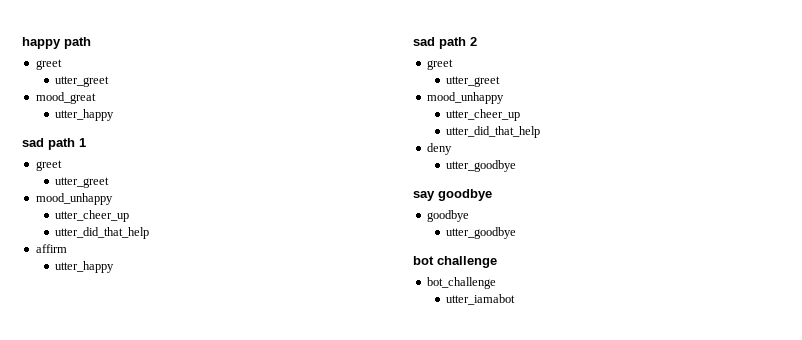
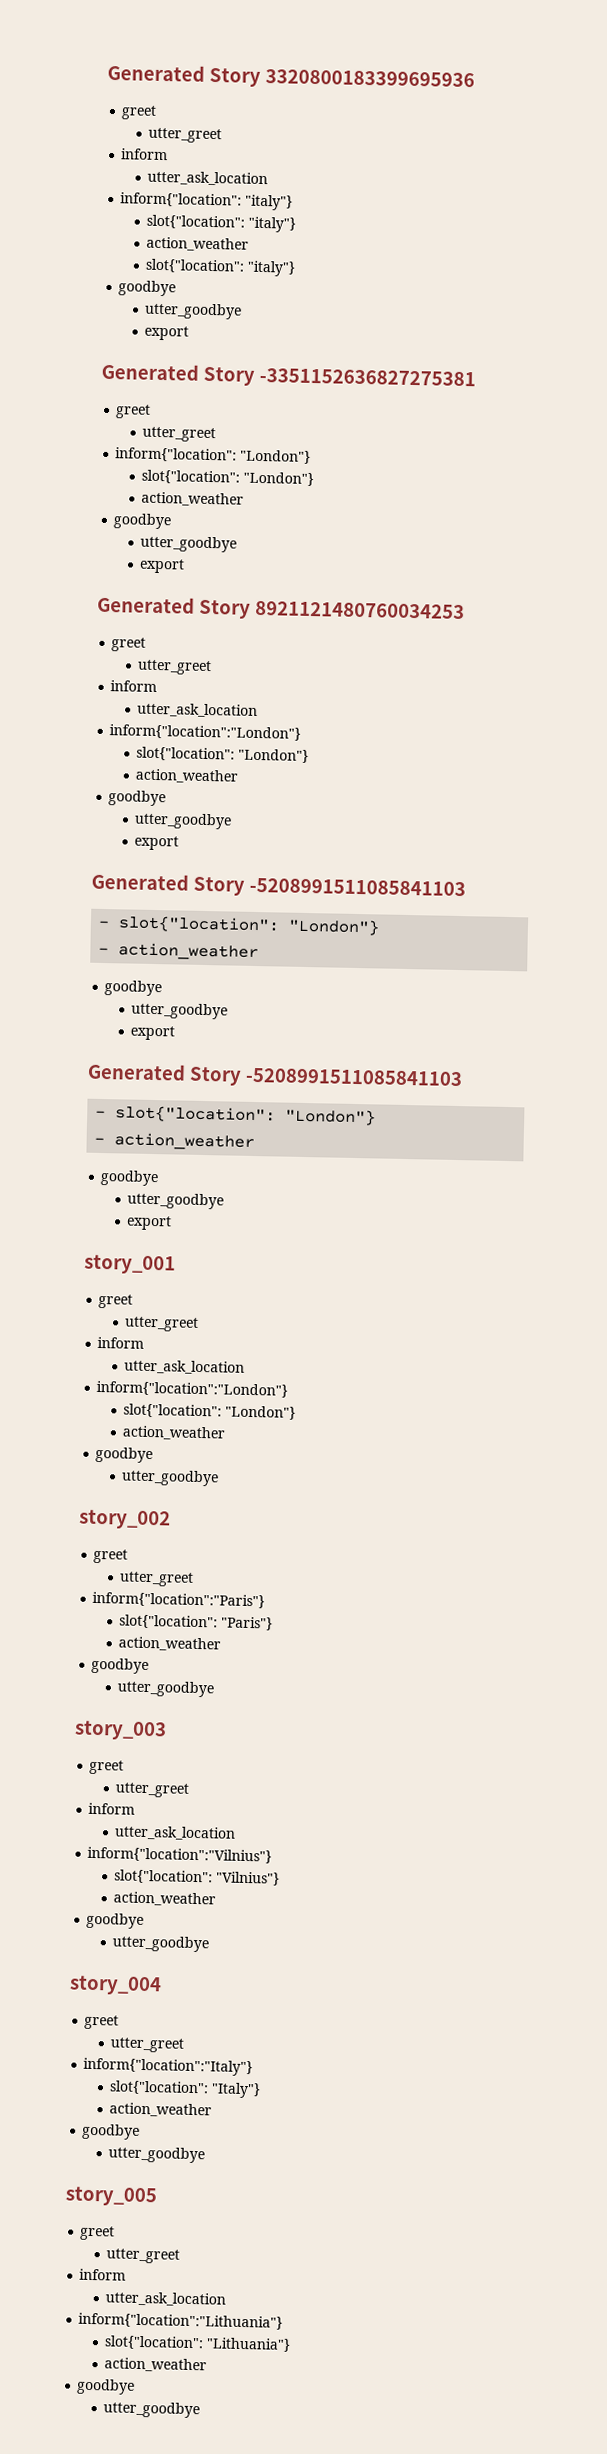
- happy path
+ Generated Story 3320800183399695936
  greet
  utter_greet
- mood_great
- utter_happy
- sad path 1
+ inform
+ utter_ask_location
+ inform{"location": "italy"}
+ slot{"location": "italy"}
+ action_weather
+ slot{"location": "italy"}
+ goodbye
+ utter_goodbye
+ export
+ Generated Story -3351152636827275381
  greet
  utter_greet
- mood_unhappy
- utter_cheer_up
- utter_did_that_help
- affirm
- utter_happy
- sad path 2
+ inform{"location": "London"}
+ slot{"location": "London"}
+ action_weather
+ goodbye
+ utter_goodbye
+ export
+ Generated Story 8921121480760034253
  greet
  utter_greet
- mood_unhappy
- utter_cheer_up
- utter_did_that_help
- deny
- utter_goodbye
- say goodbye
+ inform
+ utter_ask_location
+ inform{"location":"London"}
+ slot{"location": "London"}
+ action_weather
  goodbye
  utter_goodbye
- bot challenge
- bot_challenge
- utter_iamabot
+ export
+ Generated Story -5208991511085841103
+ - slot{"location": "London"}
+ - action_weather
+ goodbye
+ utter_goodbye
+ export
+ Generated Story -5208991511085841103
+ - slot{"location": "London"}
+ - action_weather
+ goodbye
+ utter_goodbye
+ export
+ story_001
+ greet
+ utter_greet
+ inform
+ utter_ask_location
+ inform{"location":"London"}
+ slot{"location": "London"}
+ action_weather
+ goodbye
+ utter_goodbye
+ story_002
+ greet
+ utter_greet
+ inform{"location":"Paris"}
+ slot{"location": "Paris"}
+ action_weather
+ goodbye
+ utter_goodbye
+ story_003
+ greet
+ utter_greet
+ inform
+ utter_ask_location
+ inform{"location":"Vilnius"}
+ slot{"location": "Vilnius"}
+ action_weather
+ goodbye
+ utter_goodbye
+ story_004
+ greet
+ utter_greet
+ inform{"location":"Italy"}
+ slot{"location": "Italy"}
+ action_weather
+ goodbye
+ utter_goodbye
+ story_005
+ greet
+ utter_greet
+ inform
+ utter_ask_location
+ inform{"location":"Lithuania"}
+ slot{"location": "Lithuania"}
+ action_weather
+ goodbye
+ utter_goodbye

